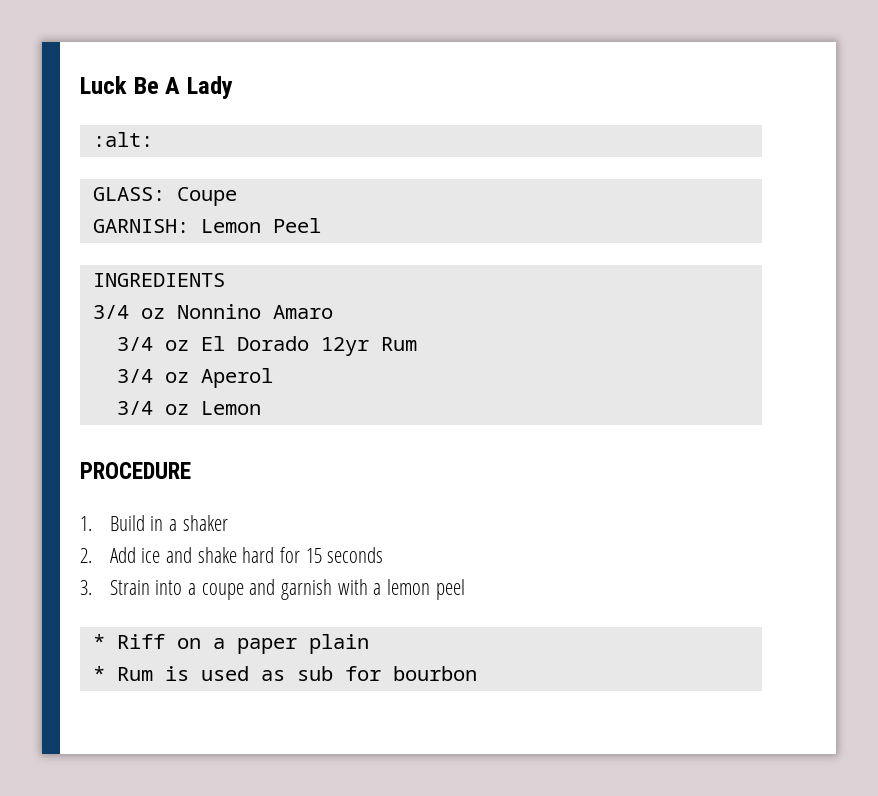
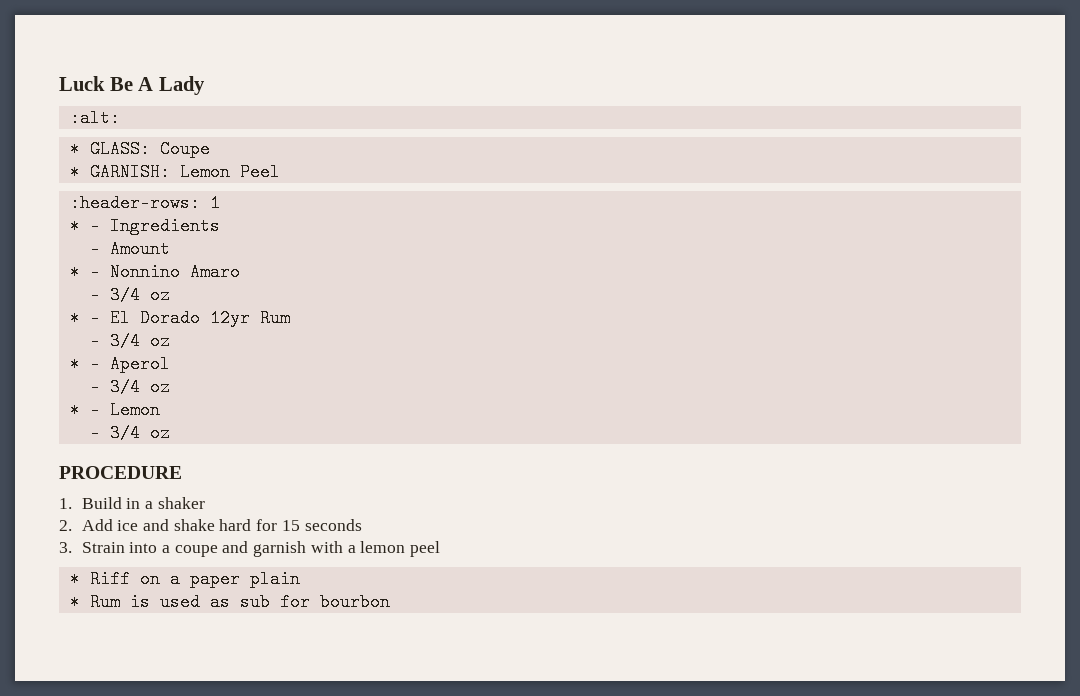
- GLASS: Coupe
+ * GLASS: Coupe
- GARNISH: Lemon Peel
+ * GARNISH: Lemon Peel
- INGREDIENTS
- 3/4 oz Nonnino Amaro
- 3/4 oz El Dorado 12yr Rum
- 3/4 oz Aperol
- 3/4 oz Lemon
+ :header-rows: 1
+ * - Ingredients
+ - Amount
+ * - Nonnino Amaro
+ - 3/4 oz
+ * - El Dorado 12yr Rum
+ - 3/4 oz
+ * - Aperol
+ - 3/4 oz
+ * - Lemon
+ - 3/4 oz

